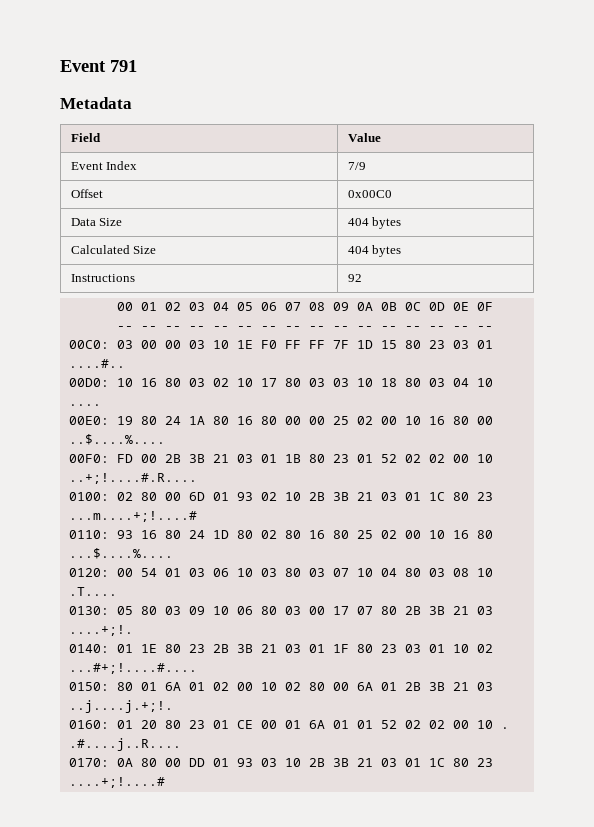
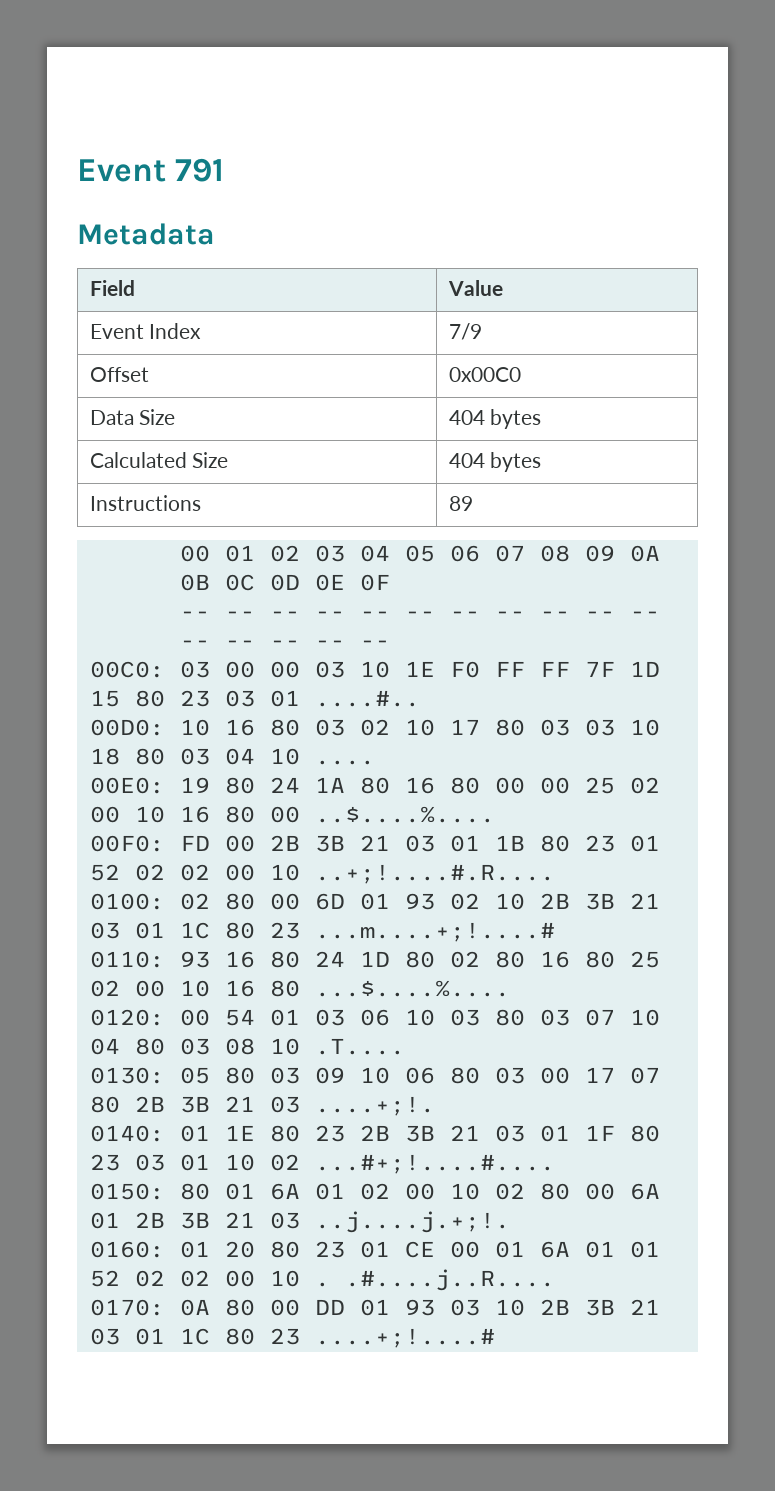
- Instructions | 92
+ Instructions | 89

